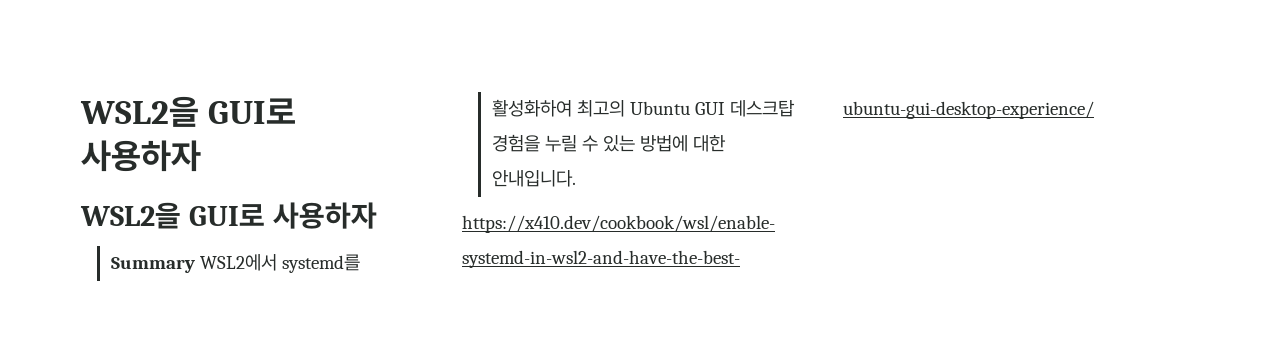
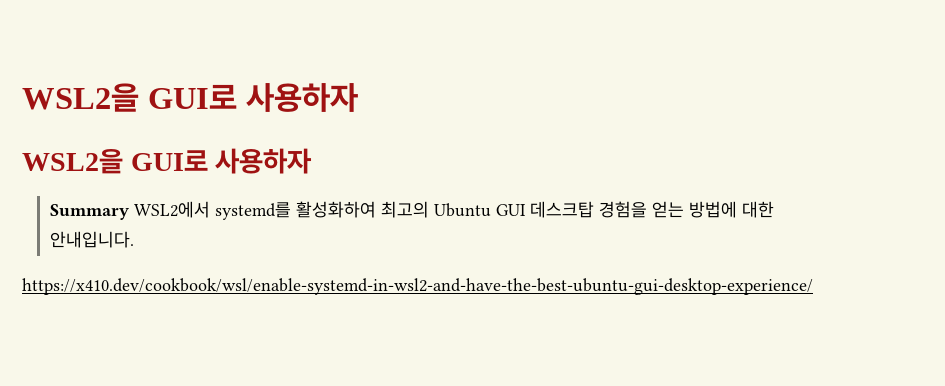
- Summary WSL2에서 systemd를 활성화하여 최고의 Ubuntu GUI 데스크탑 경험을 누릴 수 있는 방법에 대한 안내입니다.
+ Summary WSL2에서 systemd를 활성화하여 최고의 Ubuntu GUI 데스크탑 경험을 얻는 방법에 대한 안내입니다.

